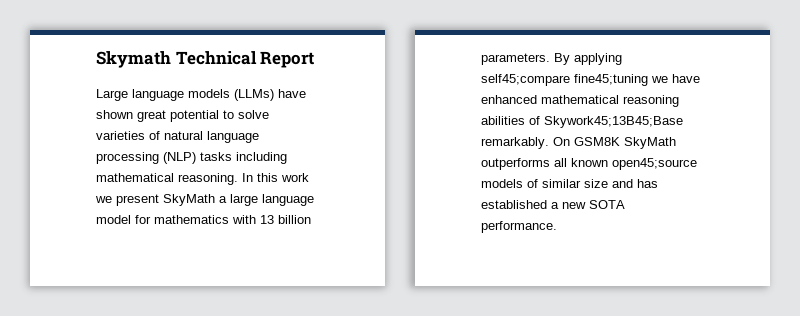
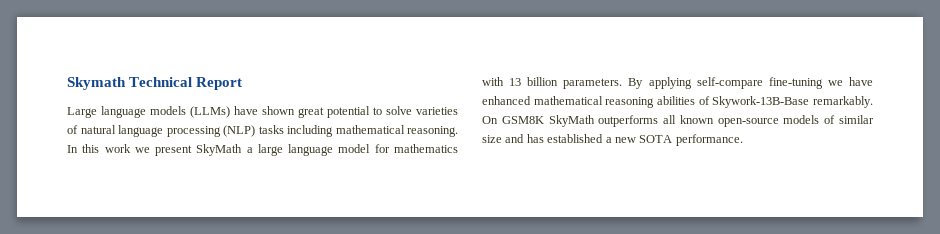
- By applying self45;compare fine45;tuning we have enhanced mathematical reasoning abilities of Skywork45;13B45;Base remarkably.
+ By applying self-compare fine-tuning we have enhanced mathematical reasoning abilities of Skywork-13B-Base remarkably.
- On GSM8K SkyMath outperforms all known open45;source models of similar size and has established a new SOTA performance.
+ On GSM8K SkyMath outperforms all known open-source models of similar size and has established a new SOTA performance.

